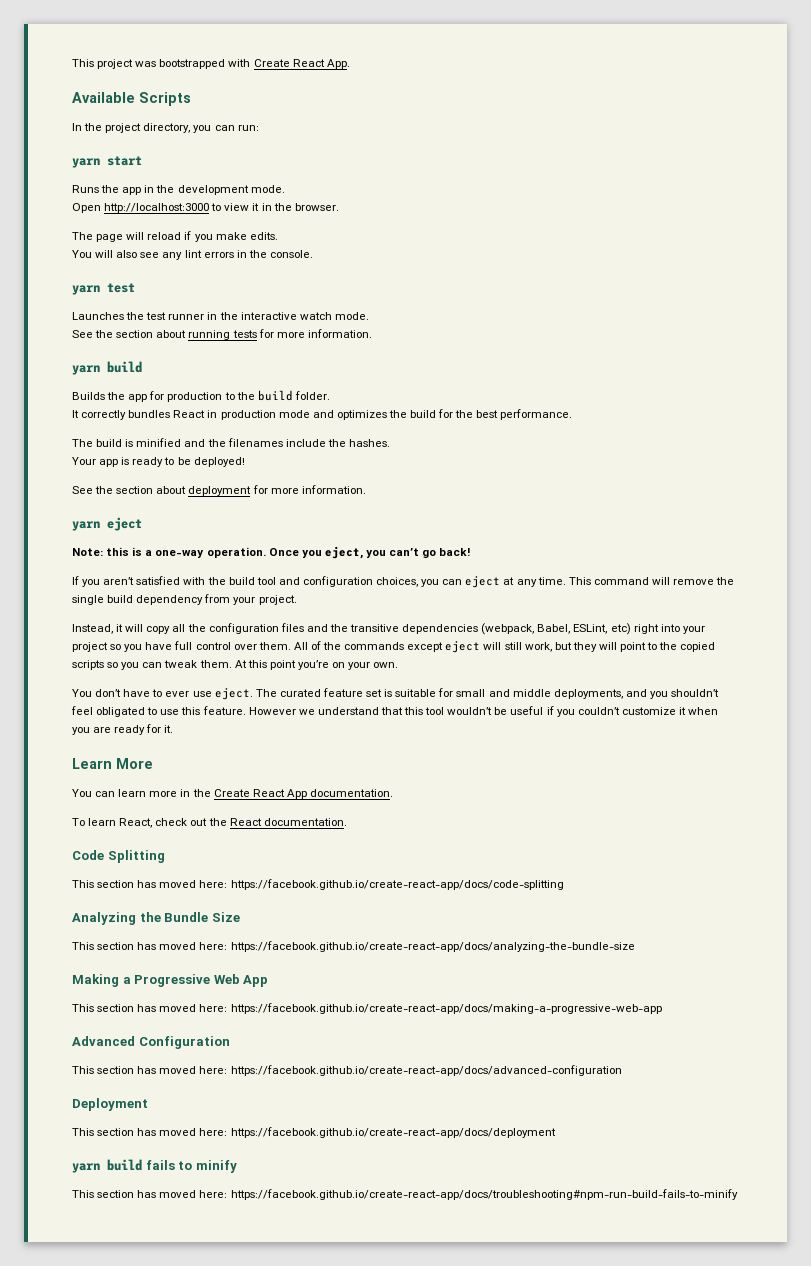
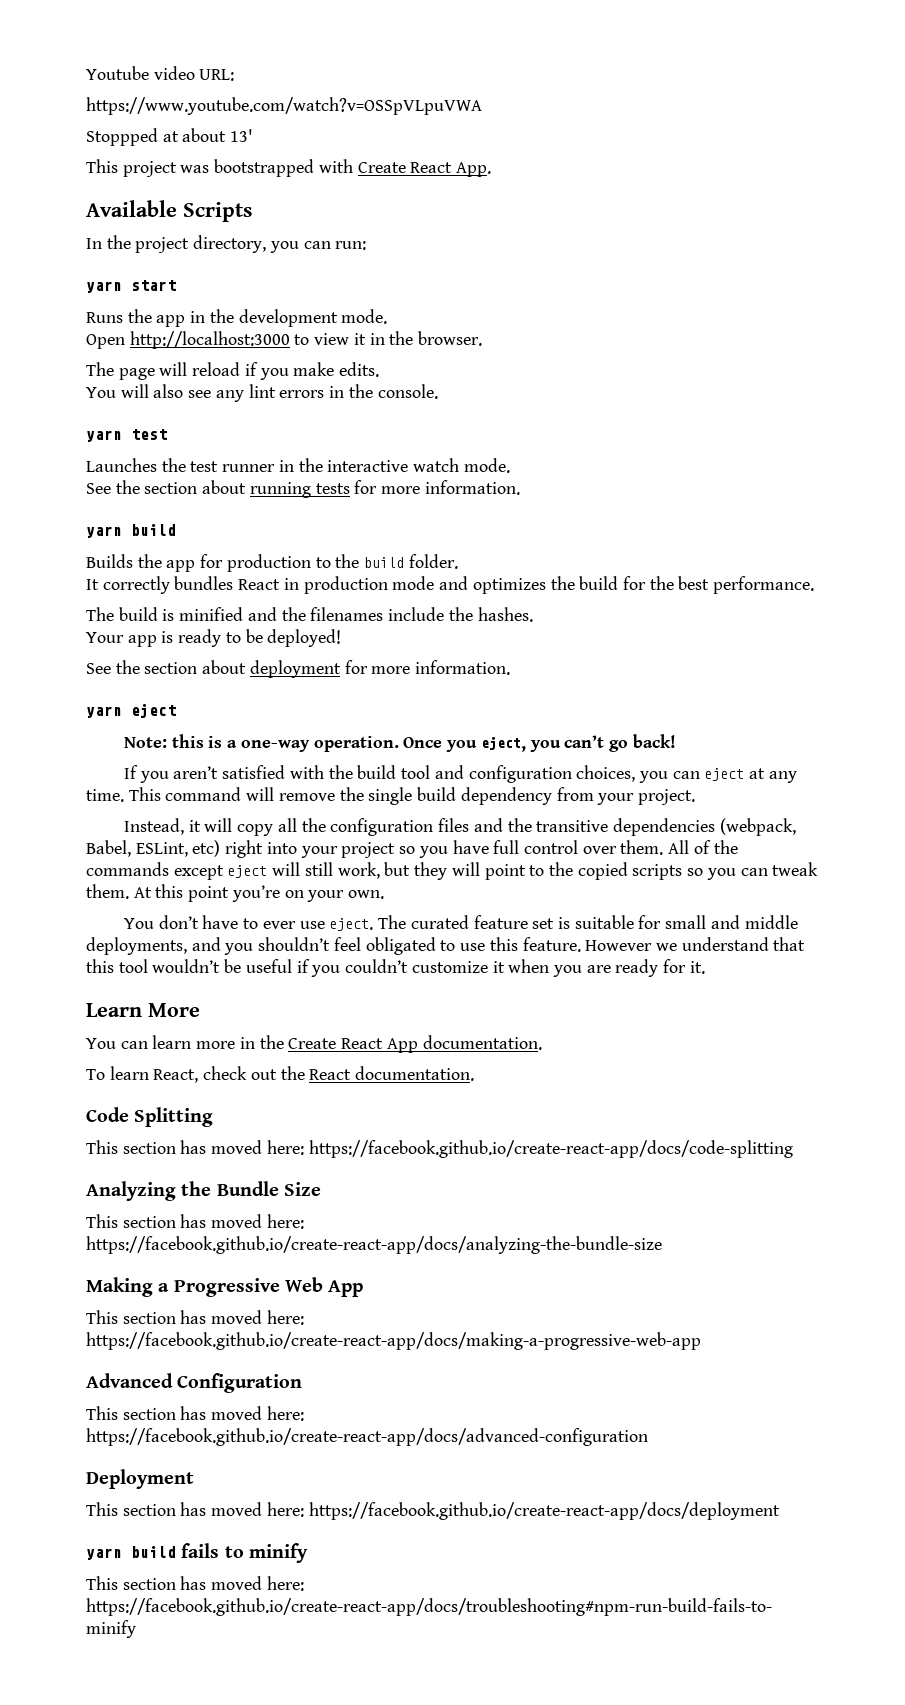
+ Youtube video URL:
+ https://www.youtube.com/watch?v=OSSpVLpuVWA
+ Stoppped at about 13'

